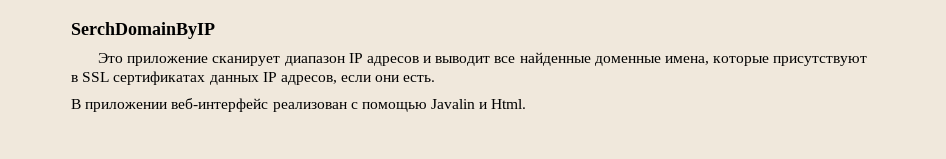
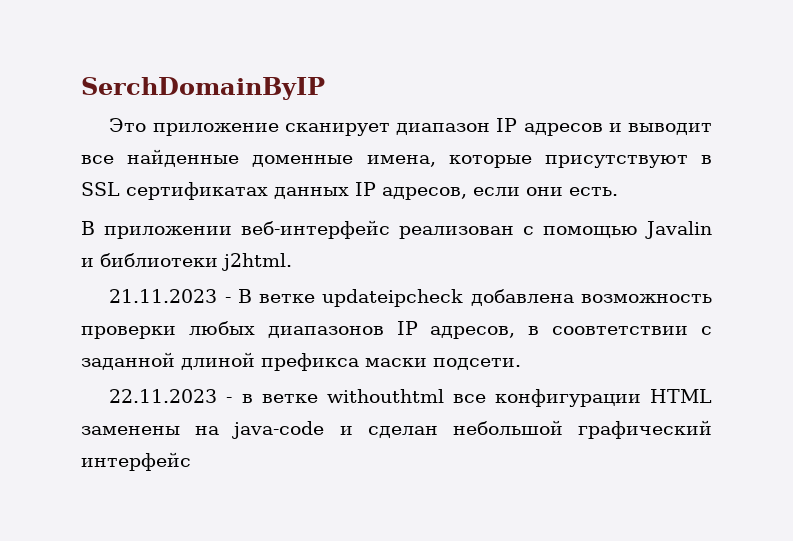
- В приложении веб-интерфейс реализован с помощью Javalin и Html.
+ В приложении веб-интерфейс реализован с помощью Javalin и библиотеки j2html.
+ 21.11.2023 - В ветке updateipcheck добавлена возможность проверки любых диапазонов IP адресов, в соовтетствии с заданной длиной префикса маски подсети.
+ 22.11.2023 - в ветке withouthtml все конфигурации HTML заменены на java-code и сделан небольшой графический интерфейс

